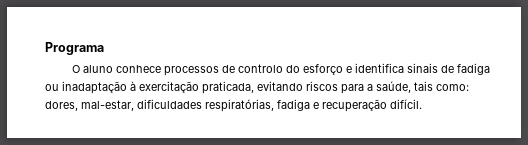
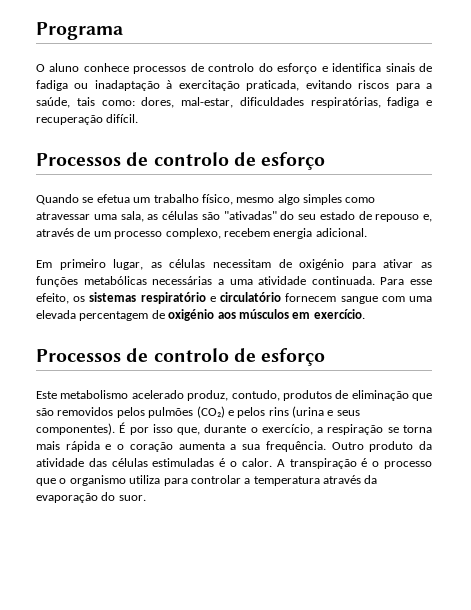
  O aluno conhece processos de controlo do esforço e identifica sinais de fadiga ou inadaptação à exercitação praticada, evitando riscos para a saúde, tais como: dores, mal-estar, dificuldades respiratórias, fadiga e recuperação difícil.
+ Processos de controlo de esforço
+ Quando se efetua um trabalho físico, mesmo algo simples como atravessar uma sala, as células são "ativadas" do seu estado de repouso e, através de um processo complexo, recebem energia adicional.
+ Em primeiro lugar, as células necessitam de oxigénio para ativar as funções metabólicas necessárias a uma atividade continuada. Para esse efeito, os sistemas respiratório e circulatório fornecem sangue com uma elevada percentagem de oxigénio aos músculos em exercício.
+ Processos de controlo de esforço
+ Este metabolismo acelerado produz, contudo, produtos de eliminação que são removidos pelos pulmões (CO₂) e pelos rins (urina e seus componentes). É por isso que, durante o exercício, a respiração se torna mais rápida e o coração aumenta a sua frequência. Outro produto da atividade das células estimuladas é o calor. A transpiração é o processo que o organismo utiliza para controlar a temperatura através da evaporação do suor.

